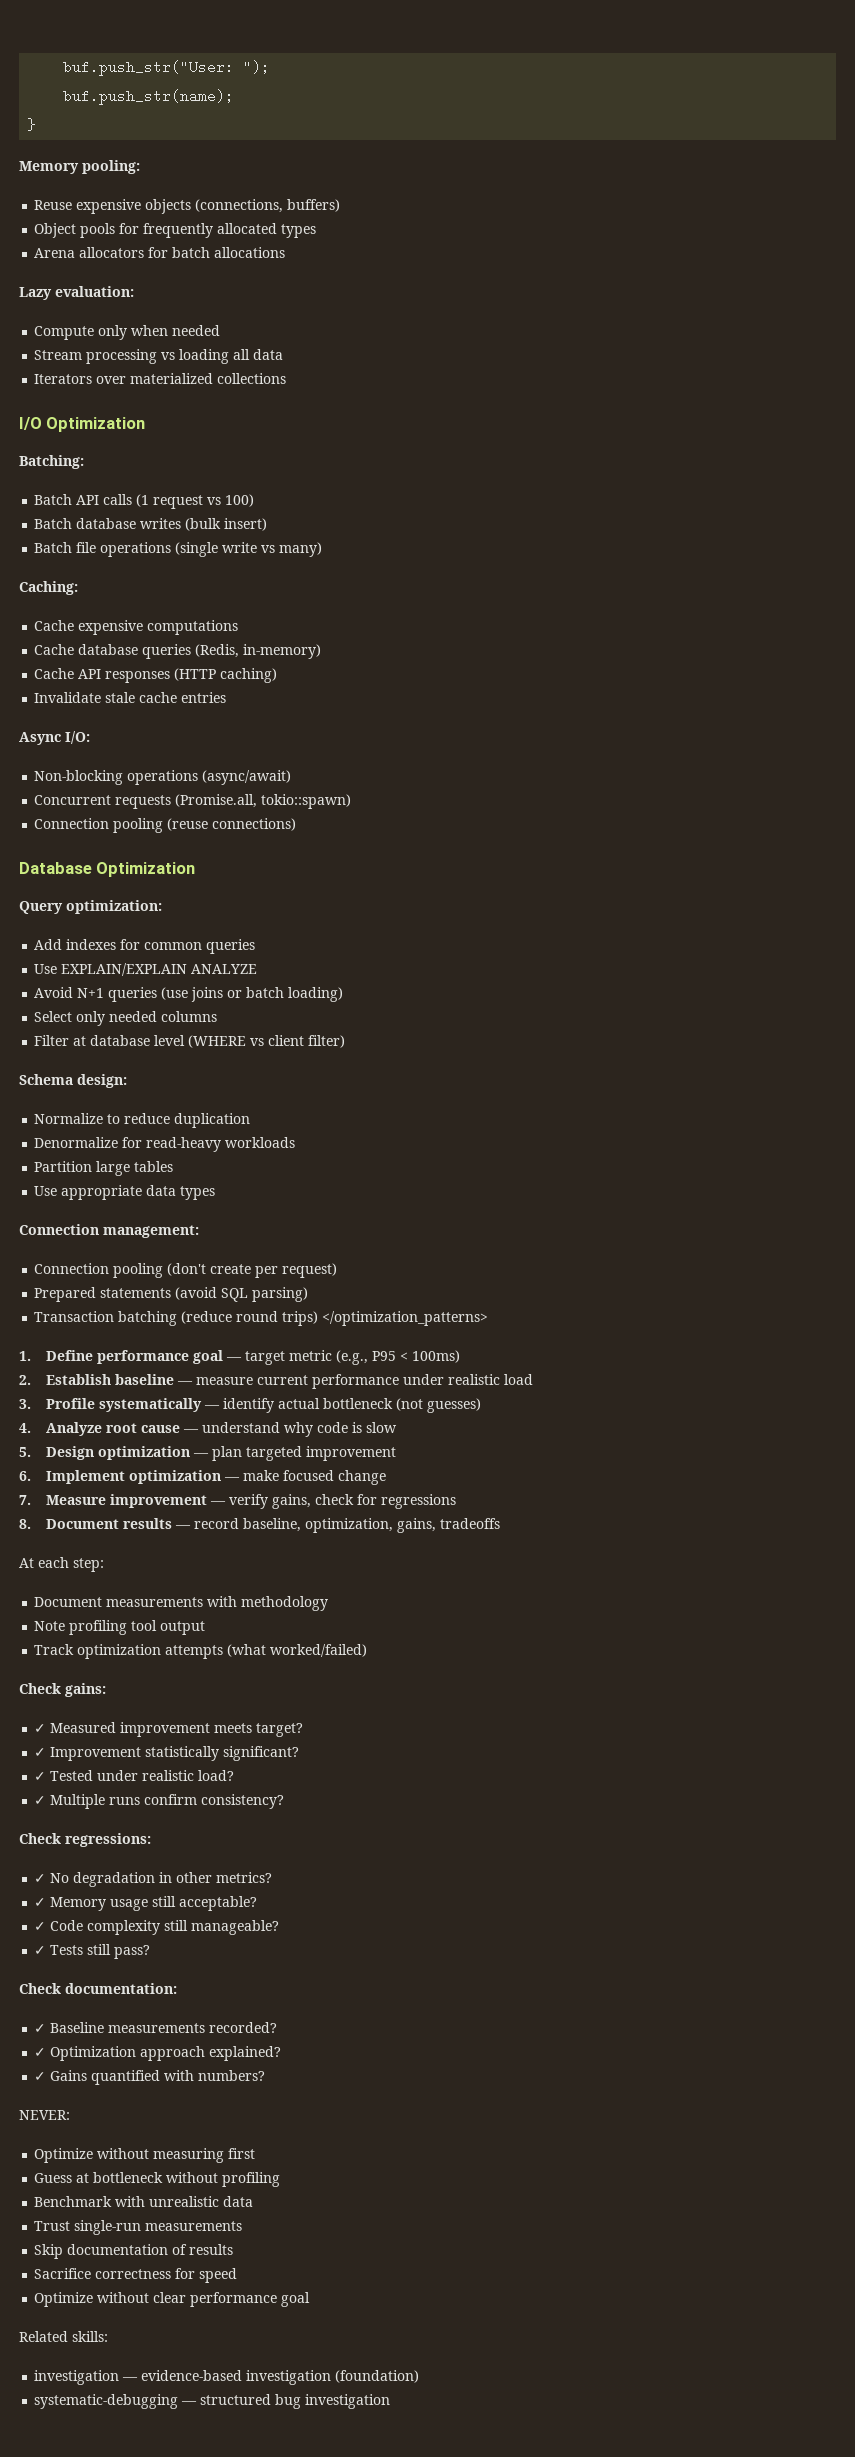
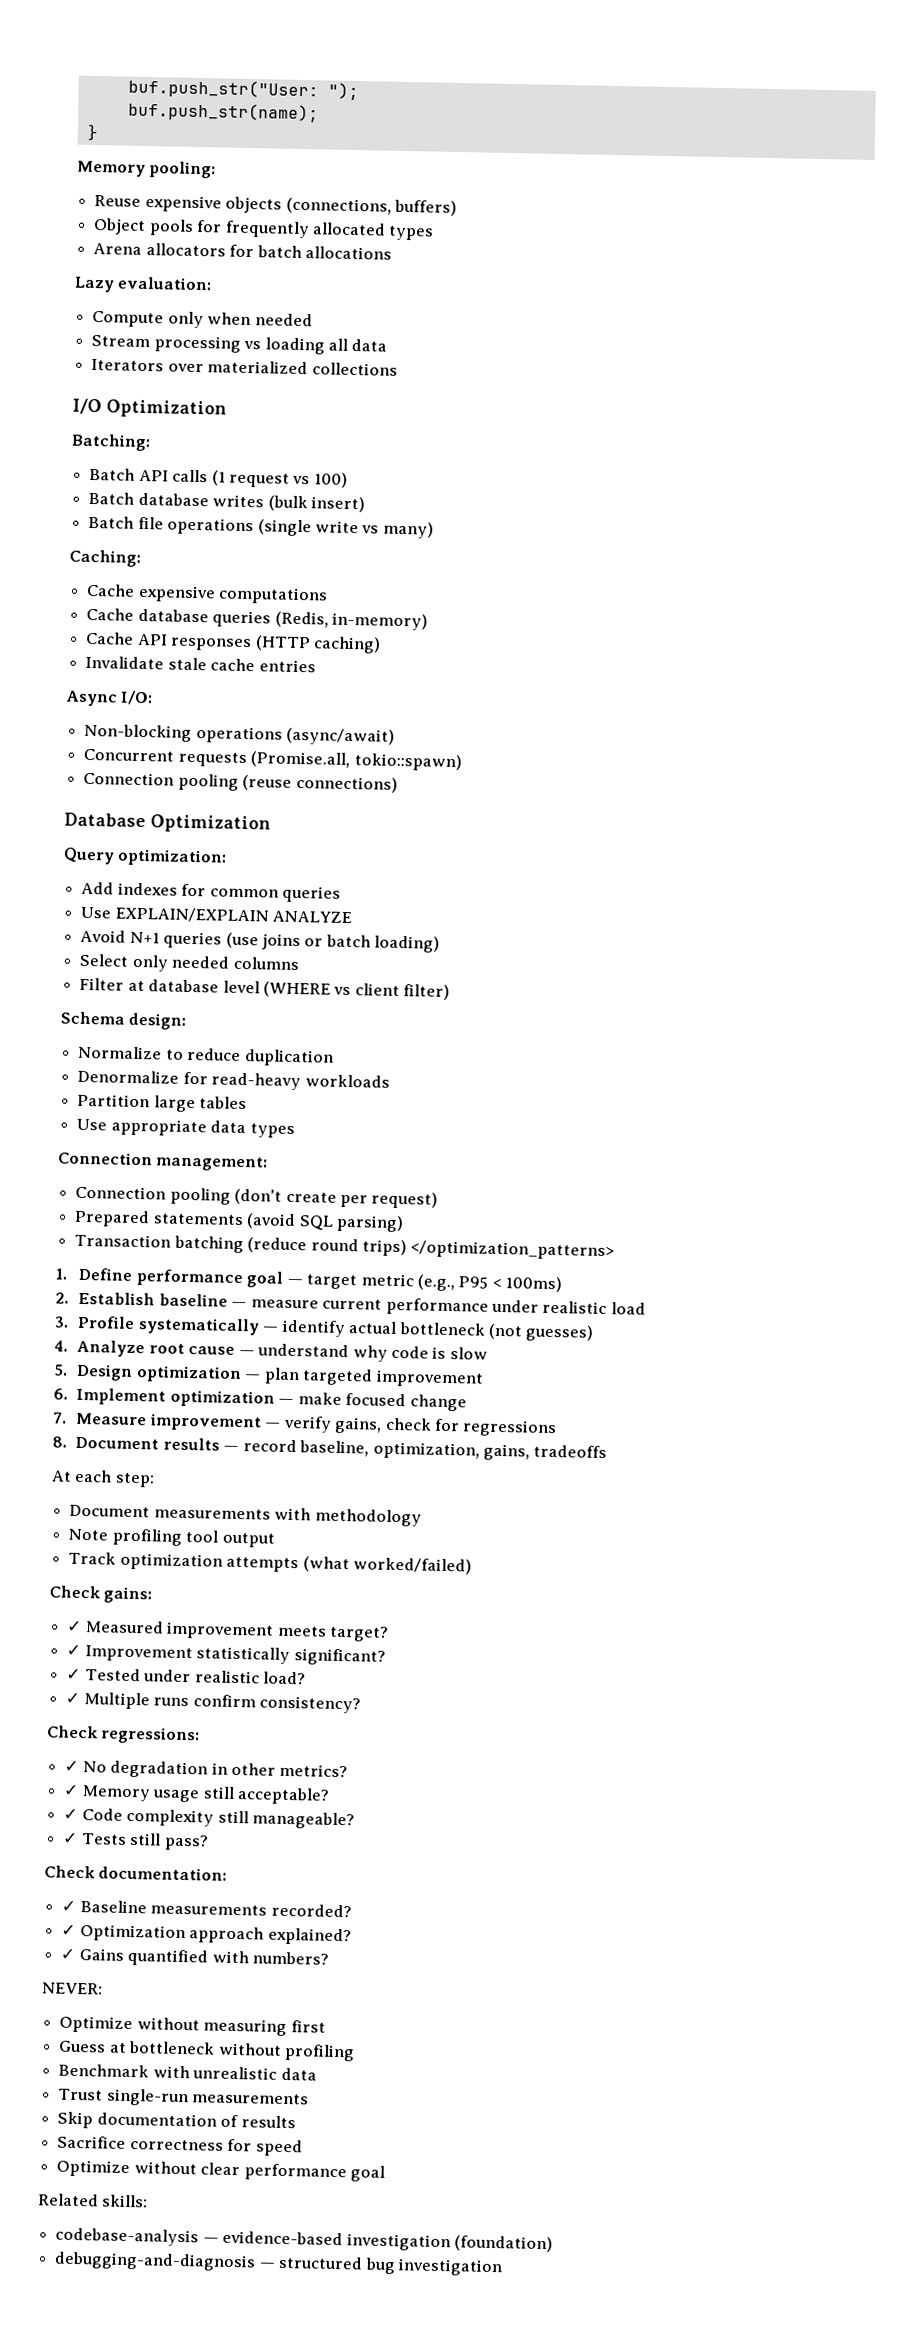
- investigation — evidence-based investigation (foundation)
+ codebase-analysis — evidence-based investigation (foundation)
- systematic-debugging — structured bug investigation
+ debugging-and-diagnosis — structured bug investigation

